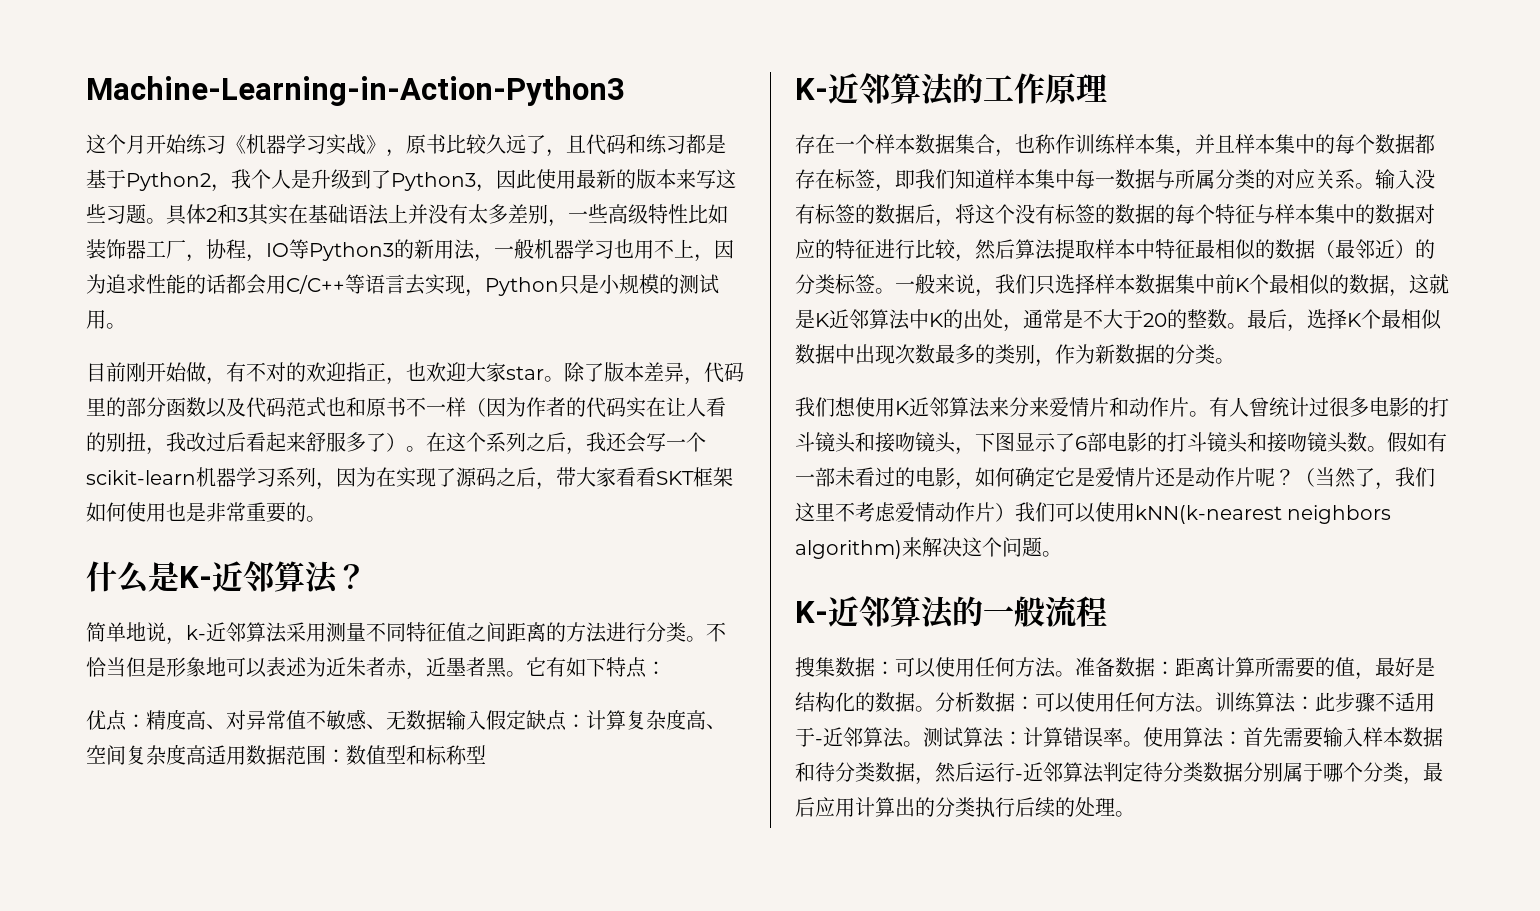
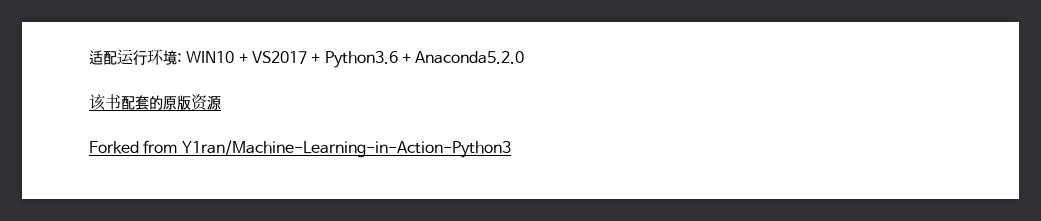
- Machine-Learning-in-Action-Python3
- 这个月开始练习《机器学习实战》，原书比较久远了，且代码和练习都是基于Python2，我个人是升级到了Python3，因此使用最新的版本来写这些习题。具体2和3其实在基础语法上并没有太多差别，一些高级特性比如装饰器工厂，协程，IO等Python3的新用法，一般机器学习也用不上，因为追求性能的话都会用C/C++等语言去实现，Python只是小规模的测试用。
- 目前刚开始做，有不对的欢迎指正，也欢迎大家star。除了版本差异，代码里的部分函数以及代码范式也和原书不一样（因为作者的代码实在让人看的别扭，我改过后看起来舒服多了）。在这个系列之后，我还会写一个scikit-learn机器学习系列，因为在实现了源码之后，带大家看看SKT框架如何使用也是非常重要的。
- 什么是K-近邻算法？
- 简单地说，k-近邻算法采用测量不同特征值之间距离的方法进行分类。不恰当但是形象地可以表述为近朱者赤，近墨者黑。它有如下特点：
- 优点：精度高、对异常值不敏感、无数据输入假定缺点：计算复杂度高、空间复杂度高适用数据范围：数值型和标称型
- K-近邻算法的工作原理
- 存在一个样本数据集合，也称作训练样本集，并且样本集中的每个数据都存在标签，即我们知道样本集中每一数据与所属分类的对应关系。输入没有标签的数据后，将这个没有标签的数据的每个特征与样本集中的数据对应的特征进行比较，然后算法提取样本中特征最相似的数据（最邻近）的分类标签。一般来说，我们只选择样本数据集中前K个最相似的数据，这就是K近邻算法中K的出处，通常是不大于20的整数。最后，选择K个最相似数据中出现次数最多的类别，作为新数据的分类。
- 我们想使用K近邻算法来分来爱情片和动作片。有人曾统计过很多电影的打斗镜头和接吻镜头，下图显示了6部电影的打斗镜头和接吻镜头数。假如有一部未看过的电影，如何确定它是爱情片还是动作片呢？（当然了，我们这里不考虑爱情动作片）我们可以使用kNN(k-nearest neighbors algorithm)来解决这个问题。
- K-近邻算法的一般流程
- 搜集数据：可以使用任何方法。准备数据：距离计算所需要的值，最好是结构化的数据。分析数据：可以使用任何方法。训练算法：此步骤不适用于-近邻算法。测试算法：计算错误率。使用算法：首先需要输入样本数据和待分类数据，然后运行-近邻算法判定待分类数据分别属于哪个分类，最后应用计算出的分类执行后续的处理。
+ 适配运行环境: WIN10 + VS2017 + Python3.6 + Anaconda5.2.0
+ 该书配套的原版资源
+ Forked from Y1ran/Machine-Learning-in-Action-Python3

